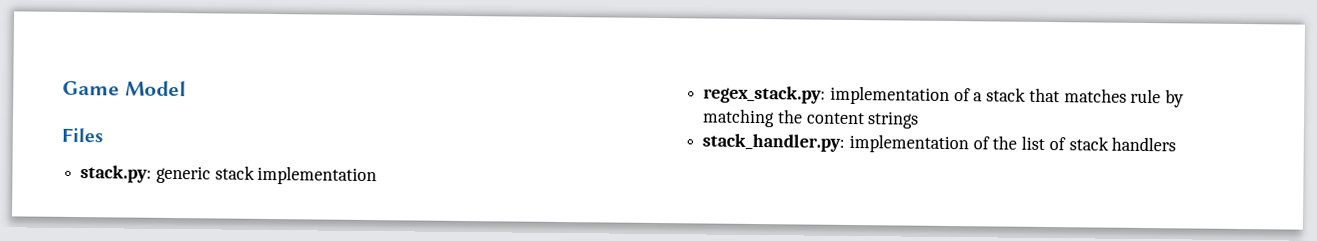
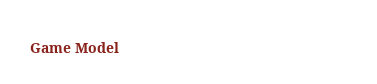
- Files
- stack.py: generic stack implementation
- regex_stack.py: implementation of a stack that matches rule by matching the content strings
- stack_handler.py: implementation of the list of stack handlers

